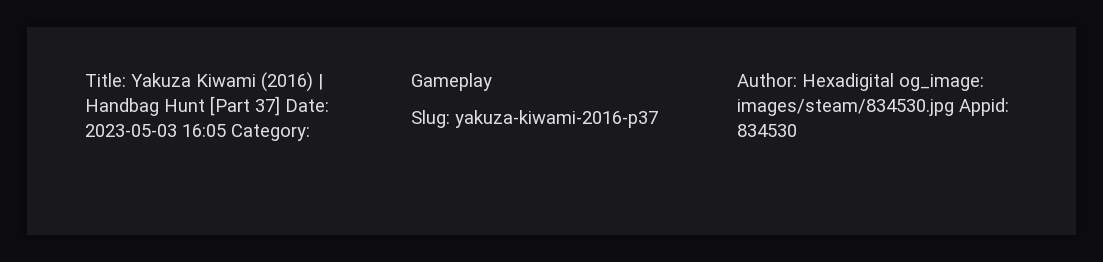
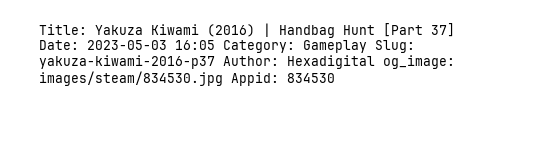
- Title: Yakuza Kiwami (2016) | Handbag Hunt [Part 37] Date: 2023-05-03 16:05 Category: Gameplay
- Slug: yakuza-kiwami-2016-p37 Author: Hexadigital og_image: images/steam/834530.jpg Appid: 834530
+ Title: Yakuza Kiwami (2016) | Handbag Hunt [Part 37] Date: 2023-05-03 16:05 Category: Gameplay Slug: yakuza-kiwami-2016-p37 Author: Hexadigital og_image: images/steam/834530.jpg Appid: 834530

